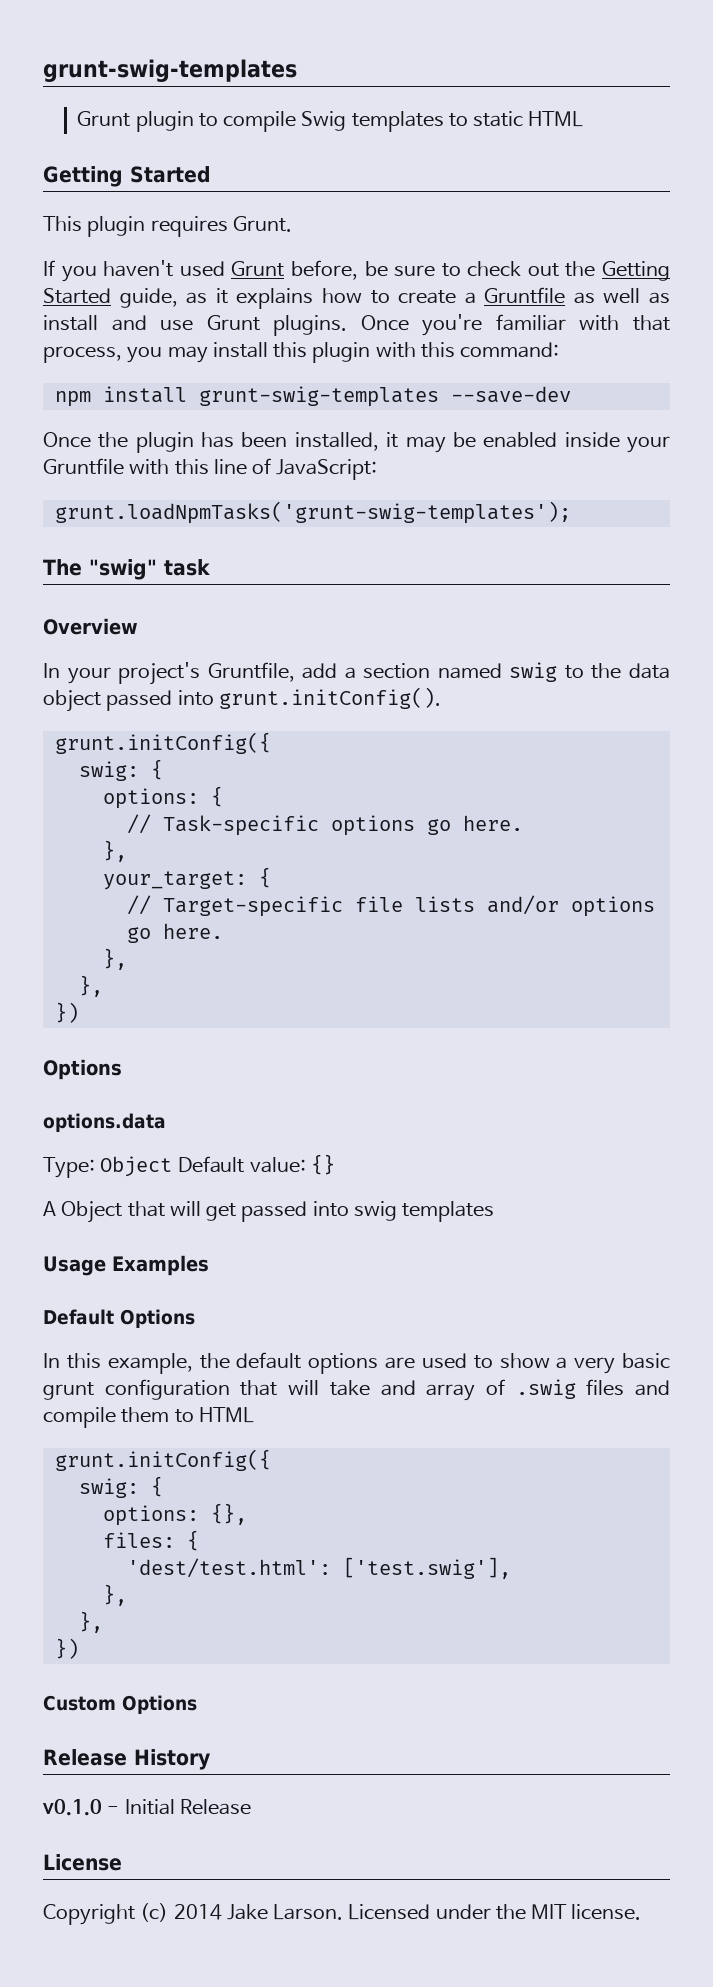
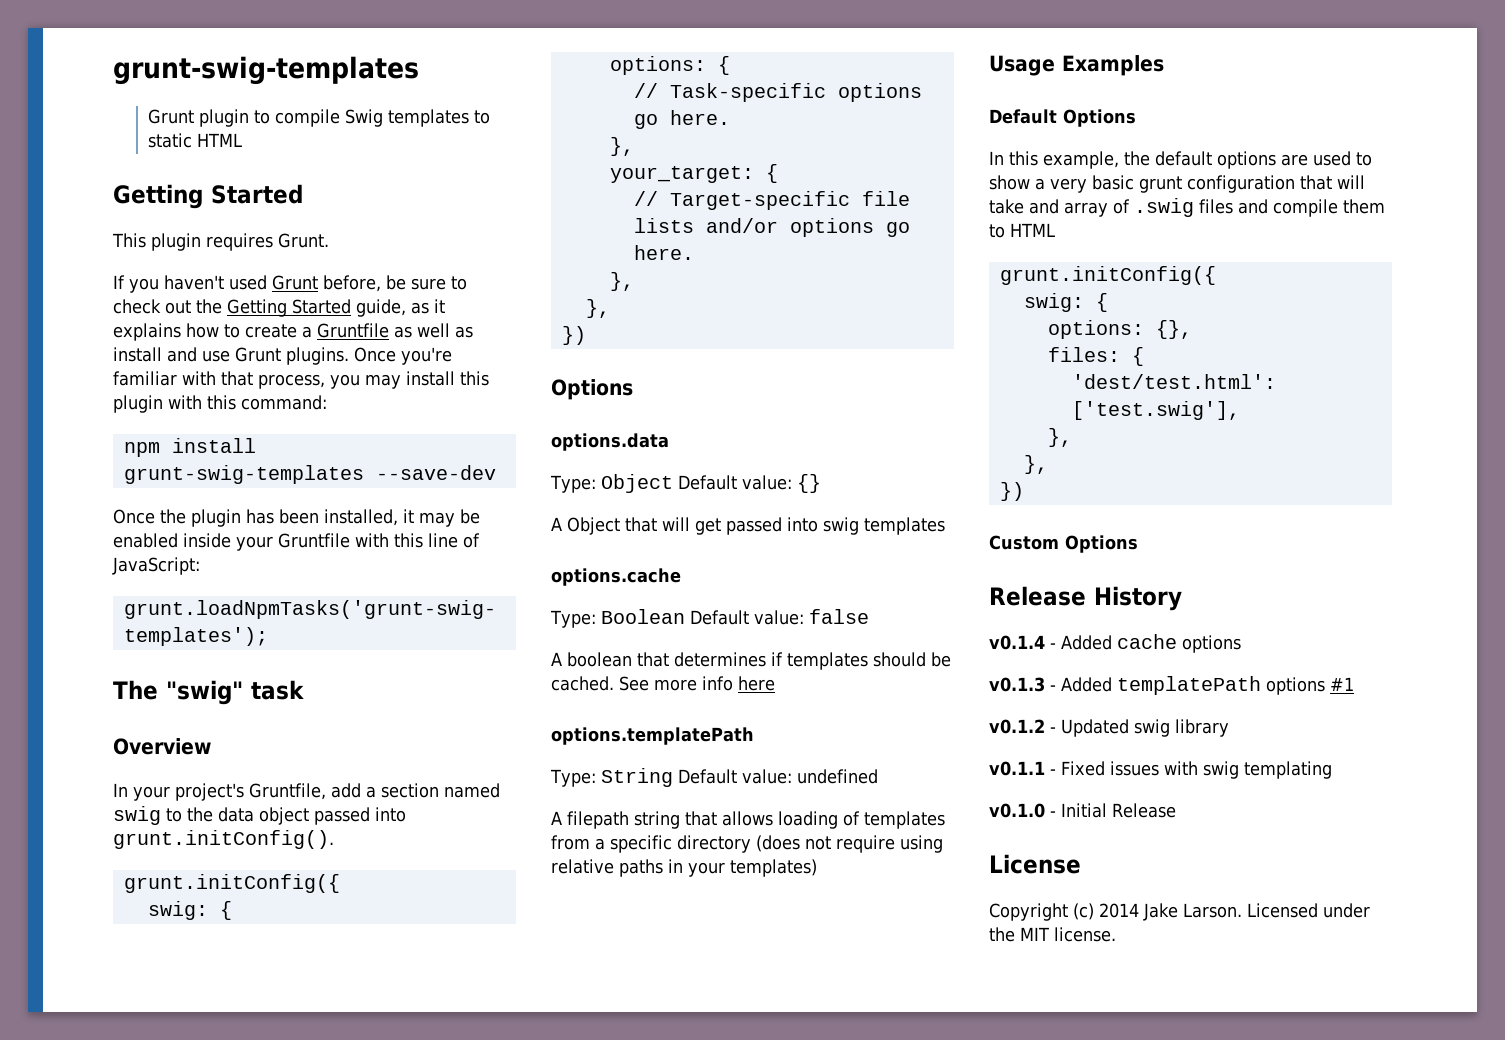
+ options.cache
+ Type: Boolean Default value: false
+ A boolean that determines if templates should be cached. See more info here
+ options.templatePath
+ Type: String Default value: undefined
+ A filepath string that allows loading of templates from a specific directory (does not require using relative paths in your templates)
+ v0.1.4 - Added cache options
+ v0.1.3 - Added templatePath options #1
+ v0.1.2 - Updated swig library
+ v0.1.1 - Fixed issues with swig templating

